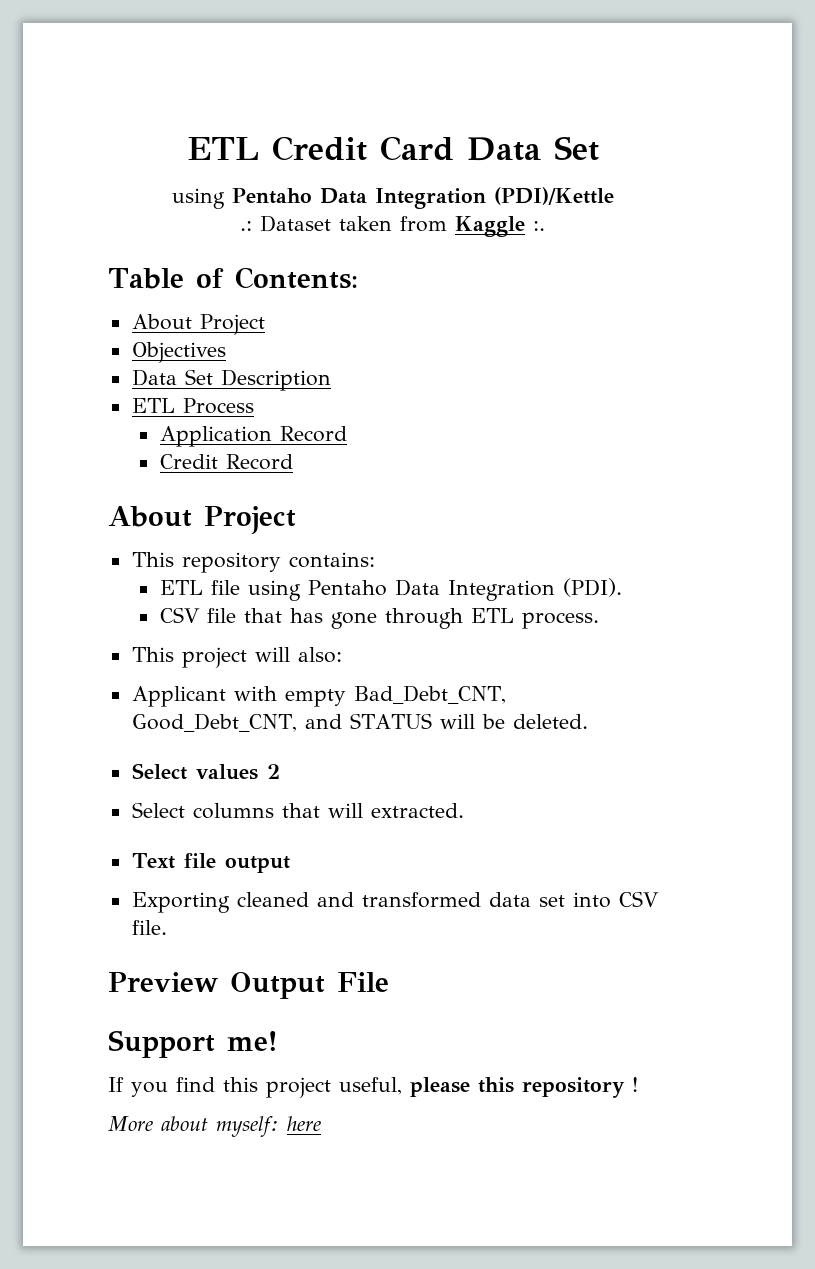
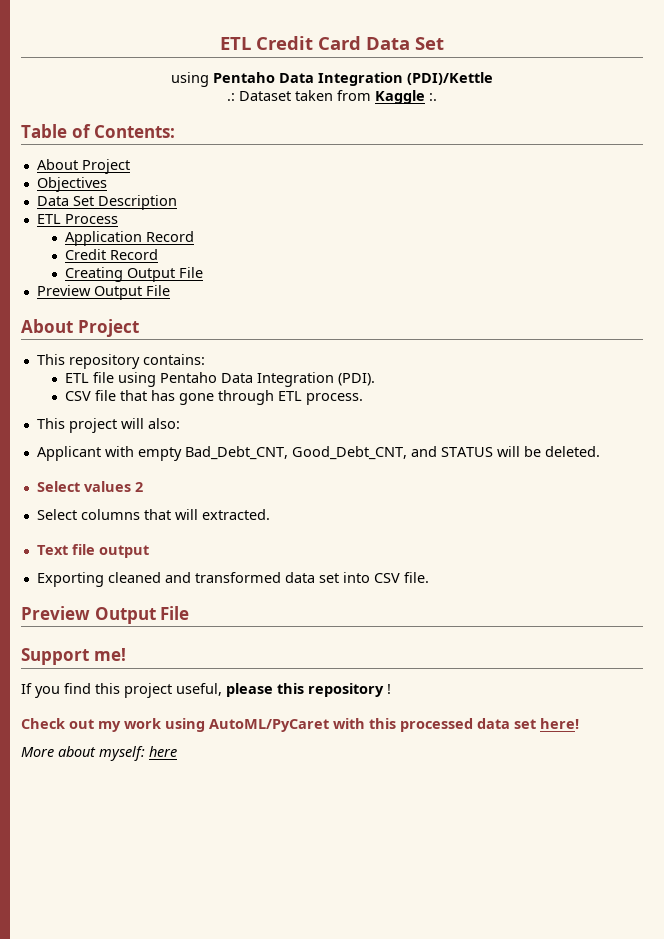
+ Creating Output File
+ Preview Output File
+ Check out my work using AutoML/PyCaret with this processed data set here!

